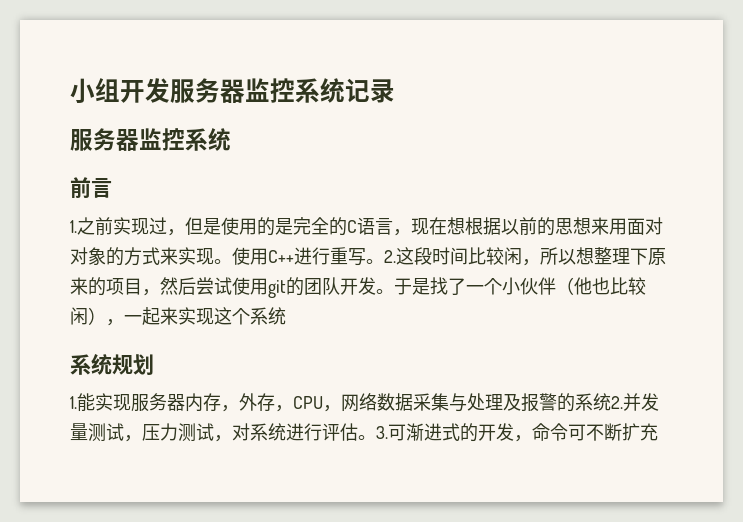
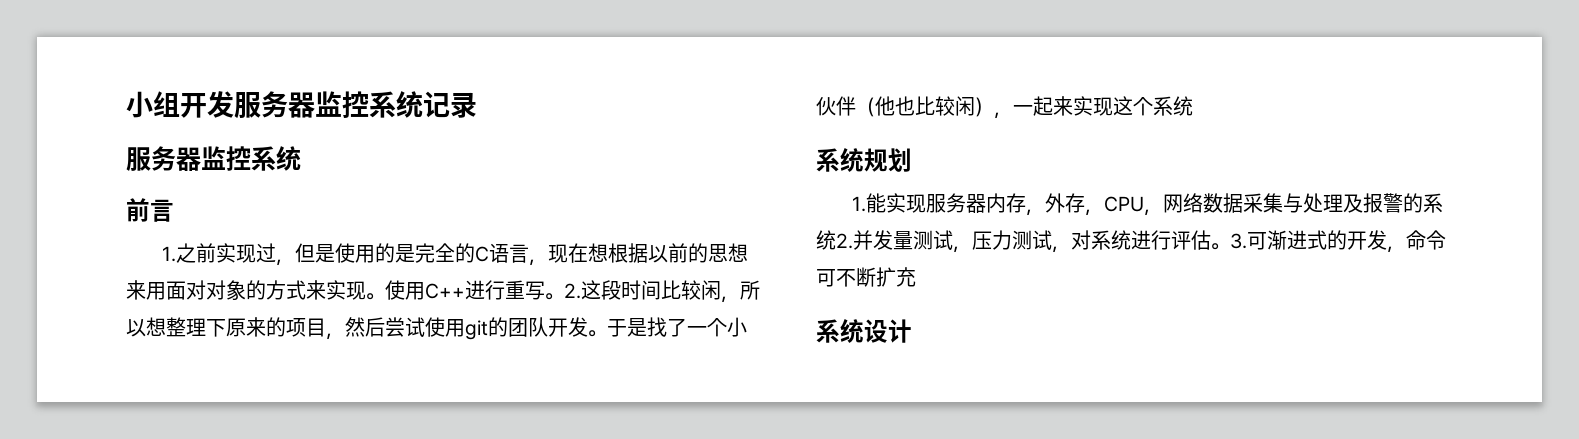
+ 系统设计

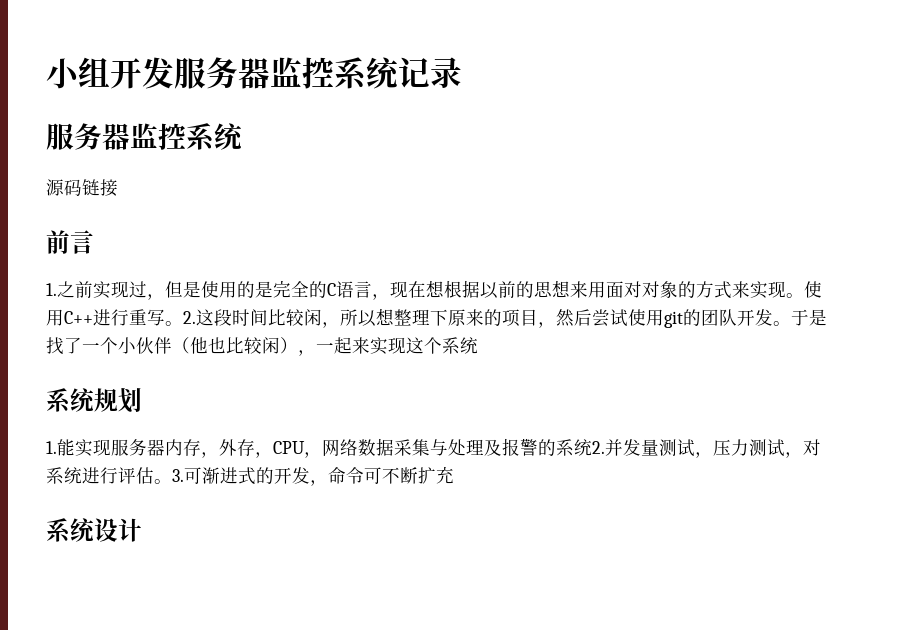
+ 源码链接

